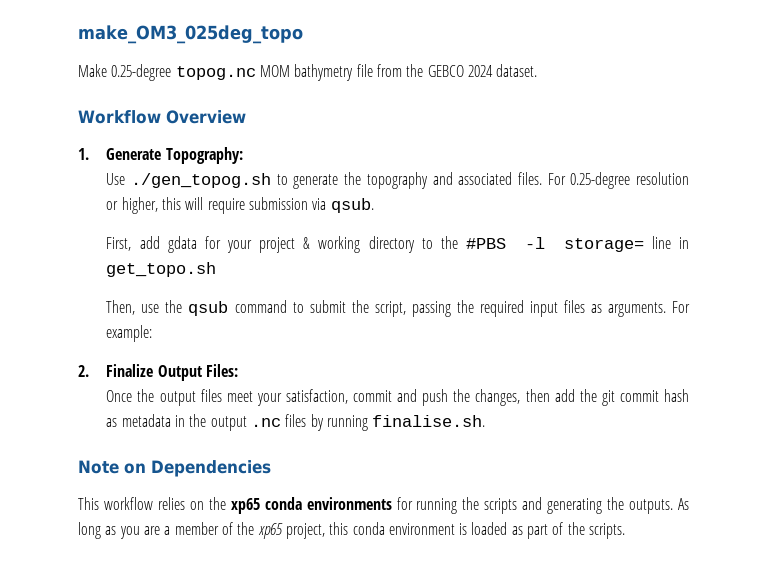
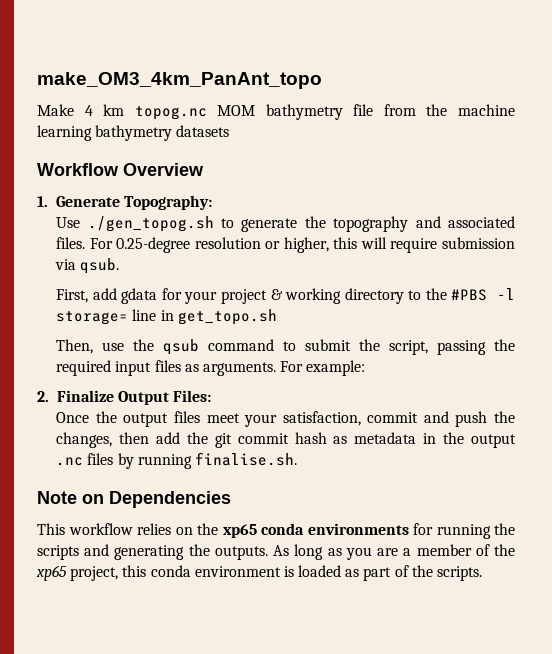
- make_OM3_025deg_topo
+ make_OM3_4km_PanAnt_topo
- Make 0.25-degree topog.nc MOM bathymetry file from the GEBCO 2024 dataset.
+ Make 4 km topog.nc MOM bathymetry file from the machine learning bathymetry datasets

